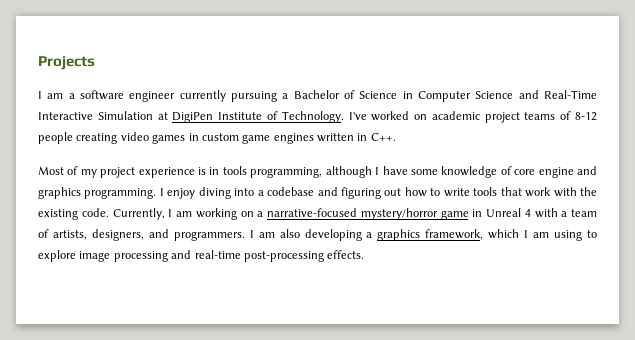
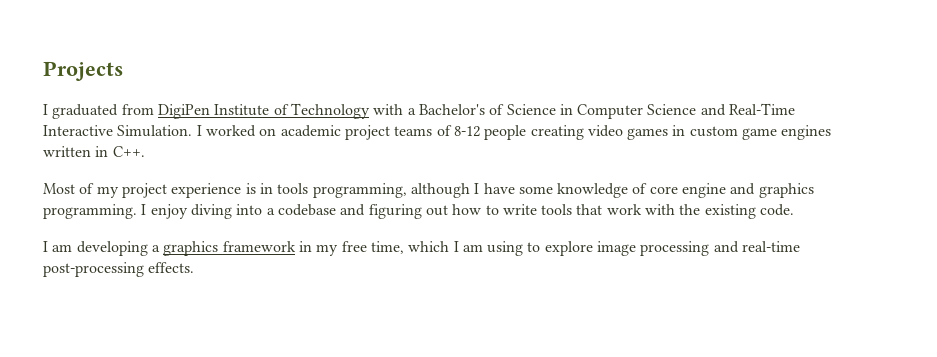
- I am a software engineer currently pursuing a Bachelor of Science in Computer Science and Real-Time Interactive Simulation at DigiPen Institute of Technology. I've worked on academic project teams of 8-12 people creating video games in custom game engines written in C++.
+ I graduated from DigiPen Institute of Technology with a Bachelor's of Science in Computer Science and Real-Time Interactive Simulation. I worked on academic project teams of 8-12 people creating video games in custom game engines written in C++.
- I enjoy diving into a codebase and figuring out how to write tools that work with the existing code. Currently, I am working on a narrative-focused mystery/horror game in Unreal 4 with a team of artists, designers, and programmers. I am also developing a graphics framework, which I am using to explore image processing and real-time post-processing effects.
+ I enjoy diving into a codebase and figuring out how to write tools that work with the existing code.
+ I am developing a graphics framework in my free time, which I am using to explore image processing and real-time post-processing effects.

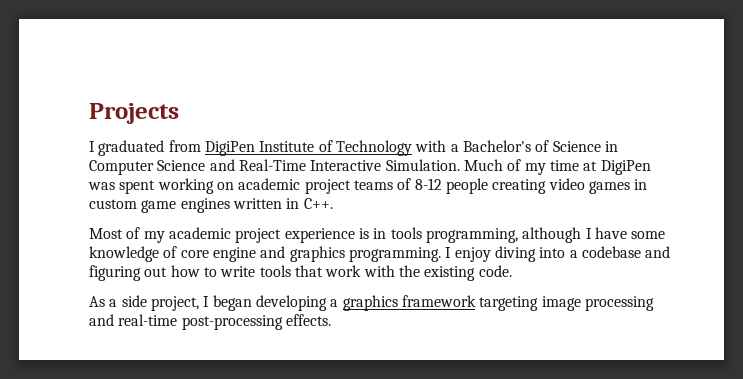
- I worked on academic project teams of 8-12 people creating video games in custom game engines written in C++.
+ Much of my time at DigiPen was spent working on academic project teams of 8-12 people creating video games in custom game engines written in C++.
- Most of my project experience is in tools programming, although I have some knowledge of core engine and graphics programming.
+ Most of my academic project experience is in tools programming, although I have some knowledge of core engine and graphics programming.
- I am developing a graphics framework in my free time, which I am using to explore image processing and real-time post-processing effects.
+ As a side project, I began developing a graphics framework targeting image processing and real-time post-processing effects.

